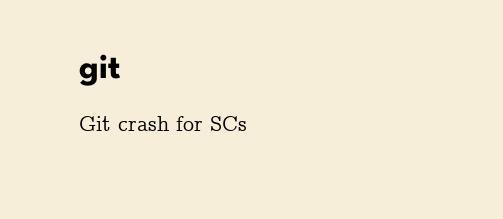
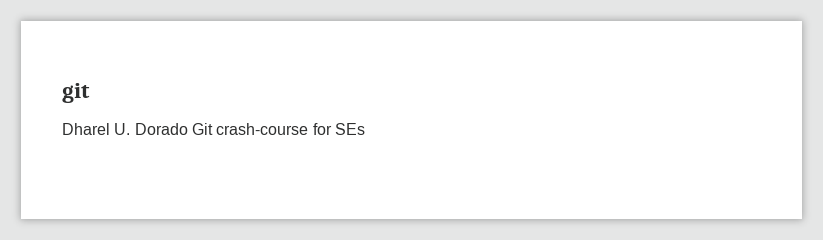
- Git crash for SCs
+ Dharel U. Dorado Git crash-course for SEs

